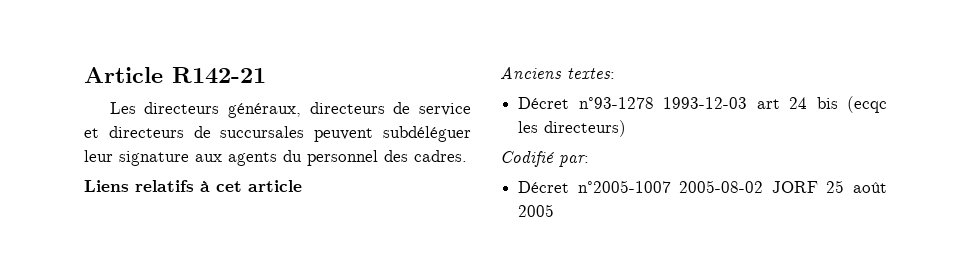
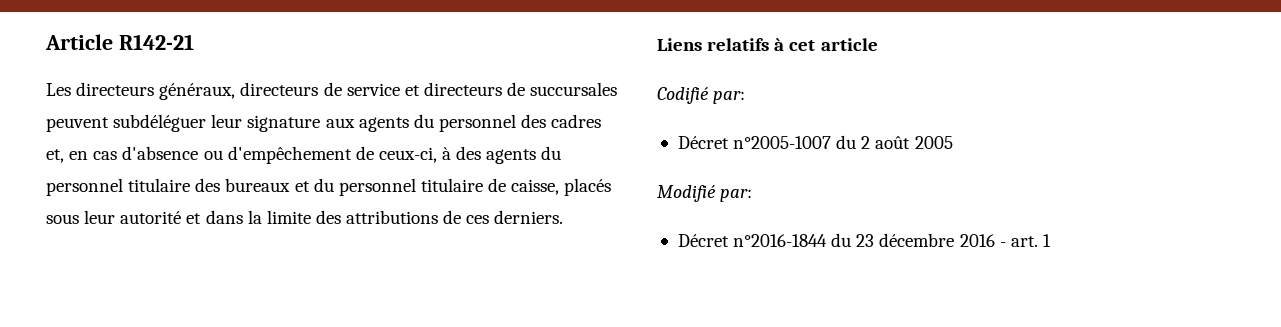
- Les directeurs généraux, directeurs de service et directeurs de succursales peuvent subdéléguer leur signature aux agents du personnel des cadres.
+ Les directeurs généraux, directeurs de service et directeurs de succursales peuvent subdéléguer leur signature aux agents du personnel des cadres et, en cas d'absence ou d'empêchement de ceux-ci, à des agents du personnel titulaire des bureaux et du personnel titulaire de caisse, placés sous leur autorité et dans la limite des attributions de ces derniers.
- Anciens textes:
- Décret n°93-1278 1993-12-03 art 24 bis (ecqc les directeurs)
- Décret n°2005-1007 2005-08-02 JORF 25 août 2005
+ Décret n°2005-1007 du 2 août 2005
+ Modifié par:
+ Décret n°2016-1844 du 23 décembre 2016 - art. 1

